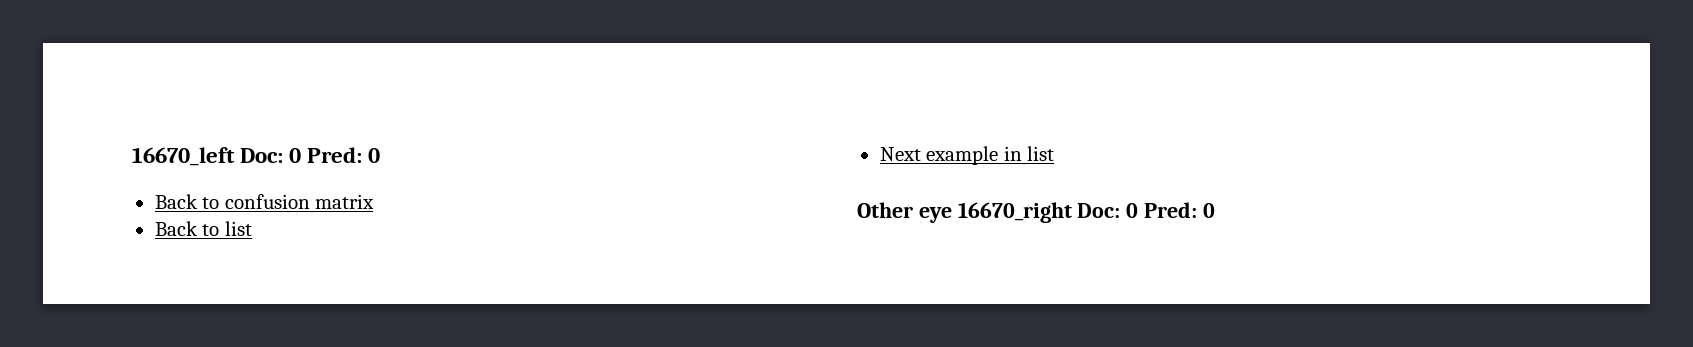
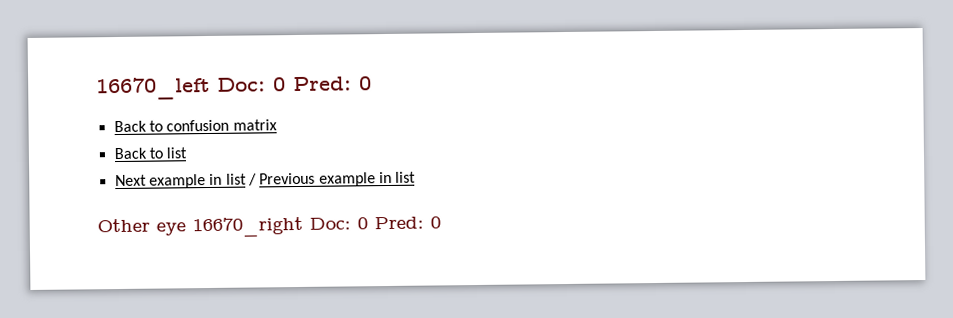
- Next example in list
+ Next example in list / Previous example in list

